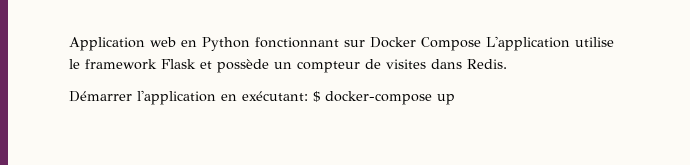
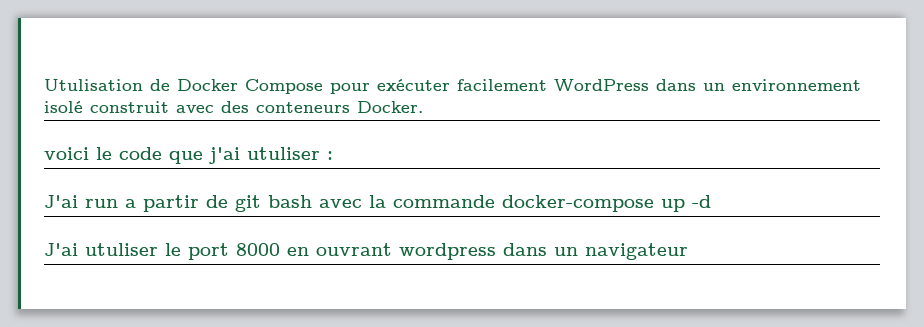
- Application web en Python fonctionnant sur Docker Compose L'application utilise le framework Flask et possède un compteur de visites dans Redis.
- Démarrer l'application en exécutant: $ docker-compose up
+ Utulisation de Docker Compose pour exécuter facilement WordPress dans un environnement isolé construit avec des conteneurs Docker.
+ voici le code que j'ai utuliser :
+ J'ai run a partir de git bash avec la commande docker-compose up -d
+ J'ai utuliser le port 8000 en ouvrant wordpress dans un navigateur

